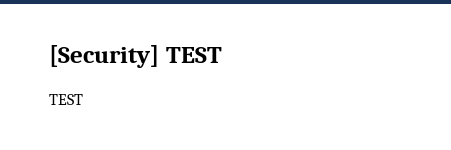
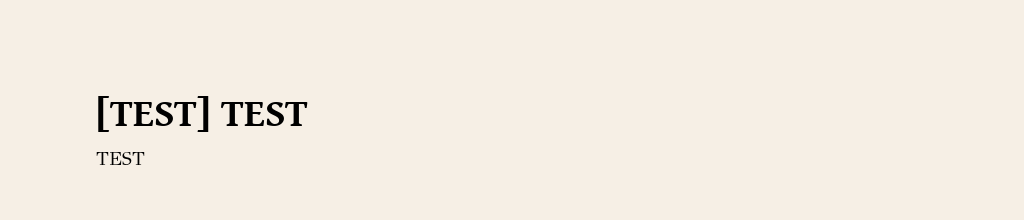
- [Security] TEST
+ [TEST] TEST

